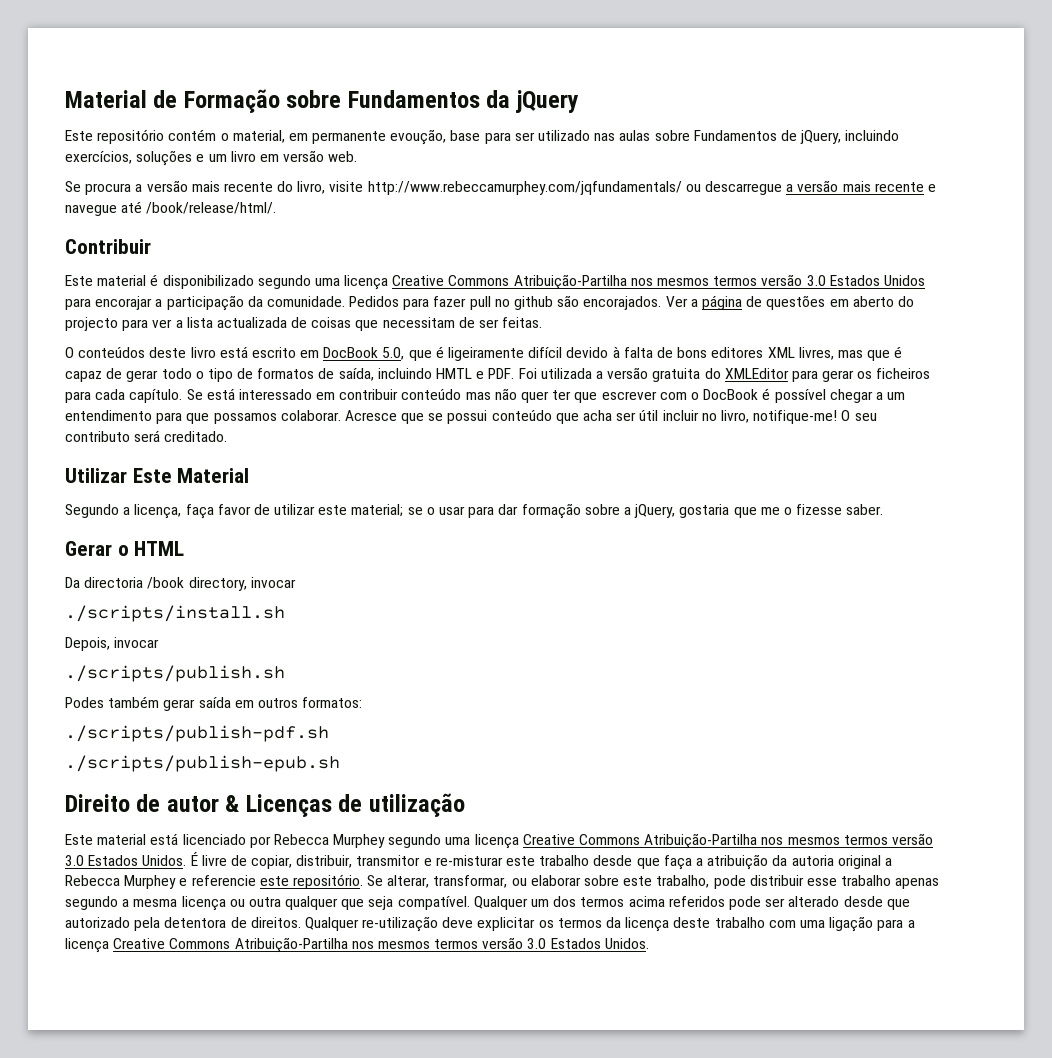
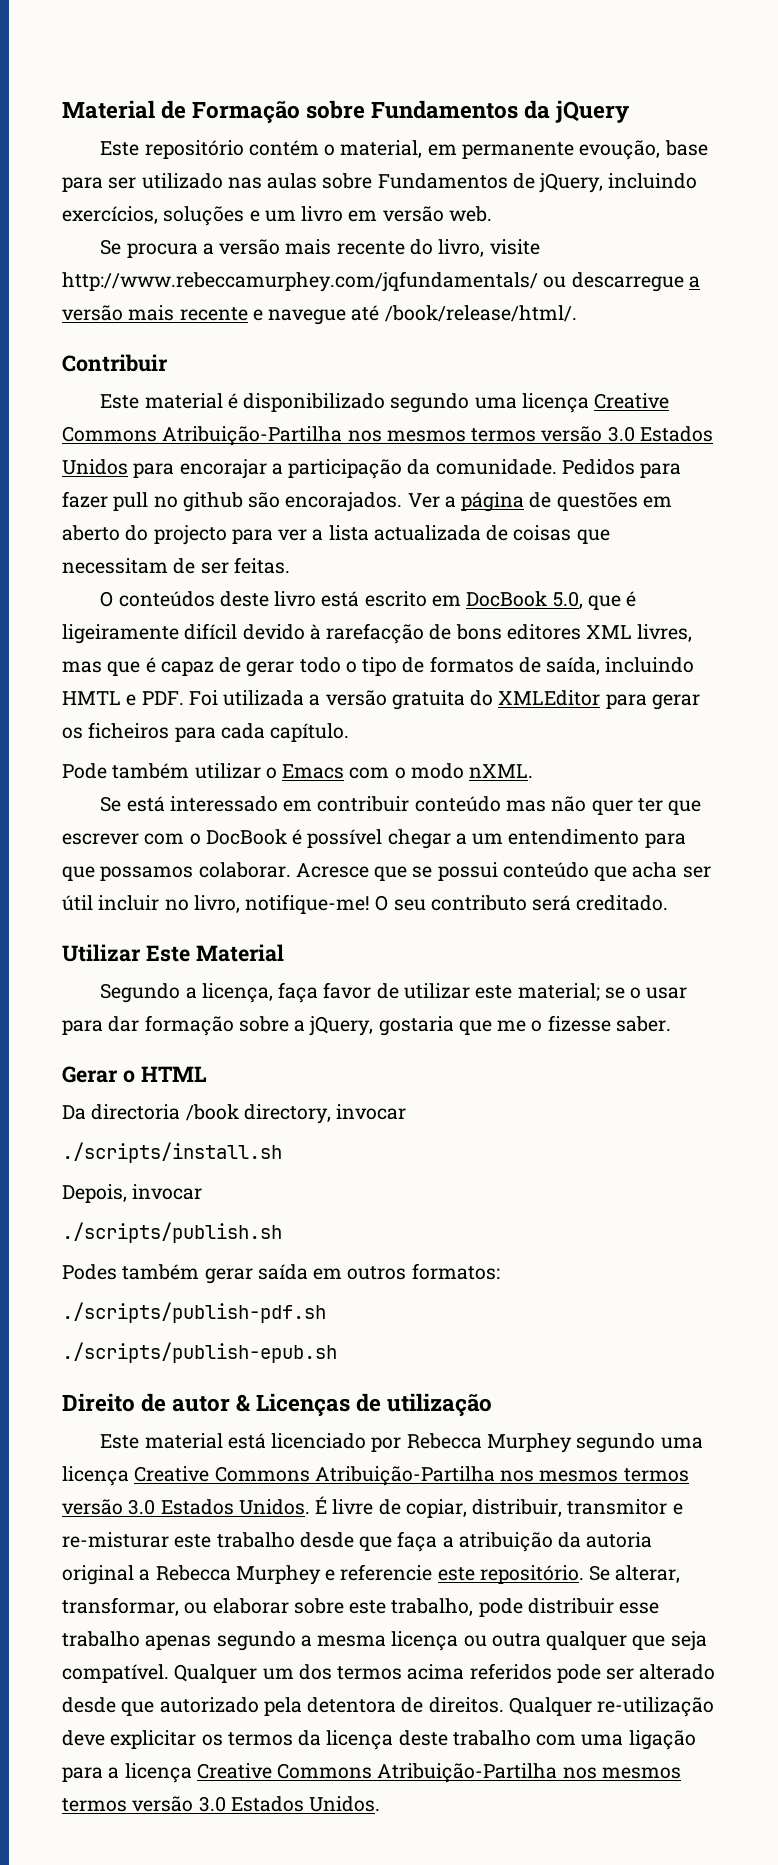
- O conteúdos deste livro está escrito em DocBook 5.0, que é ligeiramente difícil devido à falta de bons editores XML livres, mas que é capaz de gerar todo o tipo de formatos de saída, incluindo HMTL e PDF. Foi utilizada a versão gratuita do XMLEditor para gerar os ficheiros para cada capítulo. Se está interessado em contribuir conteúdo mas não quer ter que escrever com o DocBook é possível chegar a um entendimento para que possamos colaborar.
+ O conteúdos deste livro está escrito em DocBook 5.0, que é ligeiramente difícil devido à rarefacção de bons editores XML livres, mas que é capaz de gerar todo o tipo de formatos de saída, incluindo HMTL e PDF. Foi utilizada a versão gratuita do XMLEditor para gerar os ficheiros para cada capítulo.
+ Pode também utilizar o Emacs com o modo nXML.
+ Se está interessado em contribuir conteúdo mas não quer ter que escrever com o DocBook é possível chegar a um entendimento para que possamos colaborar.

